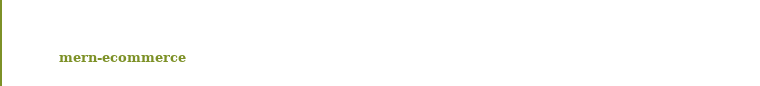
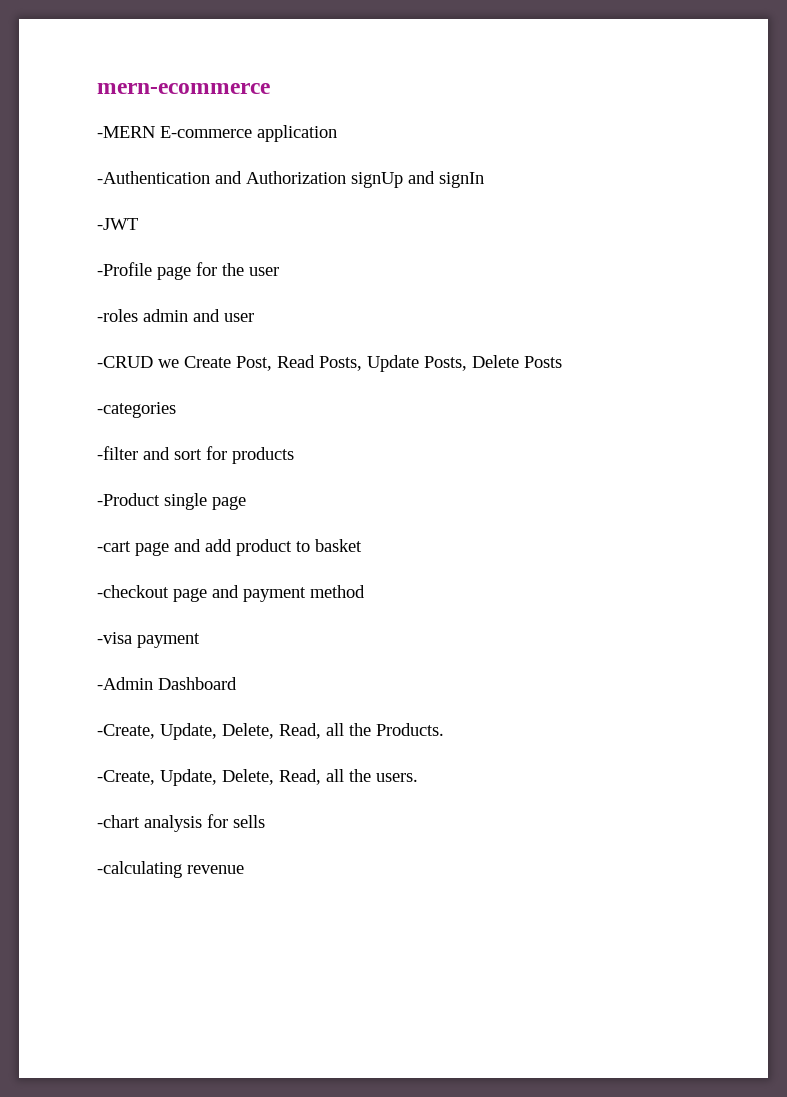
+ -MERN E-commerce application
+ -Authentication and Authorization signUp and signIn
+ -JWT
+ -Profile page for the user
+ -roles admin and user
+ -CRUD we Create Post, Read Posts, Update Posts, Delete Posts
+ -categories
+ -filter and sort for products
+ -Product single page
+ -cart page and add product to basket
+ -checkout page and payment method
+ -visa payment
+ -Admin Dashboard
+ -Create, Update, Delete, Read, all the Products.
+ -Create, Update, Delete, Read, all the users.
+ -chart analysis for sells
+ -calculating revenue

